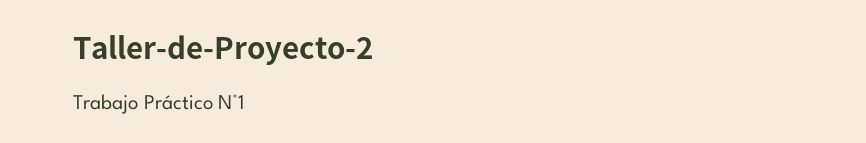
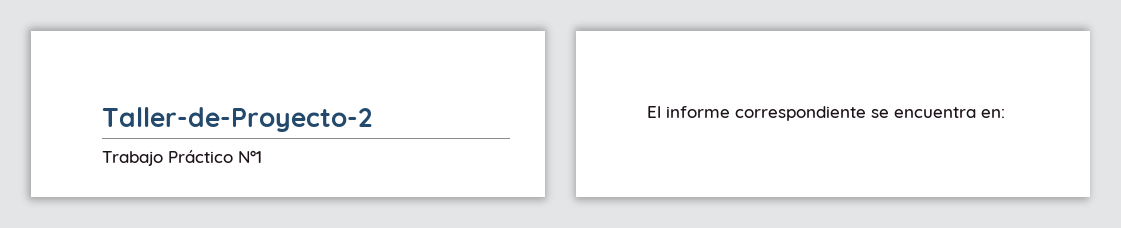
+ El informe correspondiente se encuentra en:

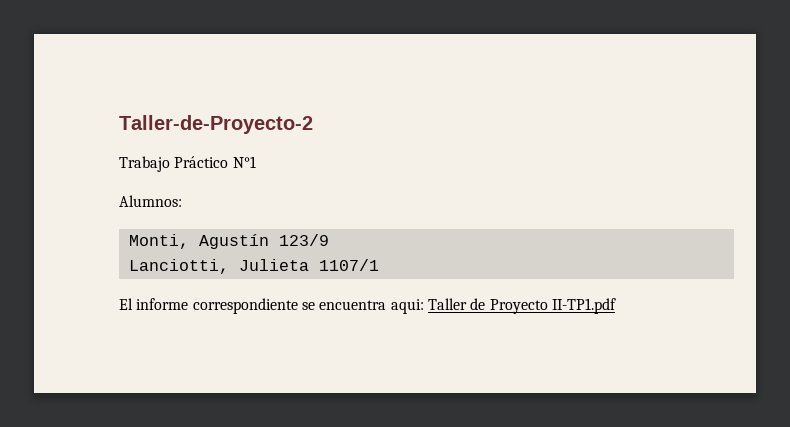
+ Alumnos:
+ Monti, Agustín 123/9
+ Lanciotti, Julieta 1107/1
- El informe correspondiente se encuentra en:
+ El informe correspondiente se encuentra aqui: Taller de Proyecto II-TP1.pdf

